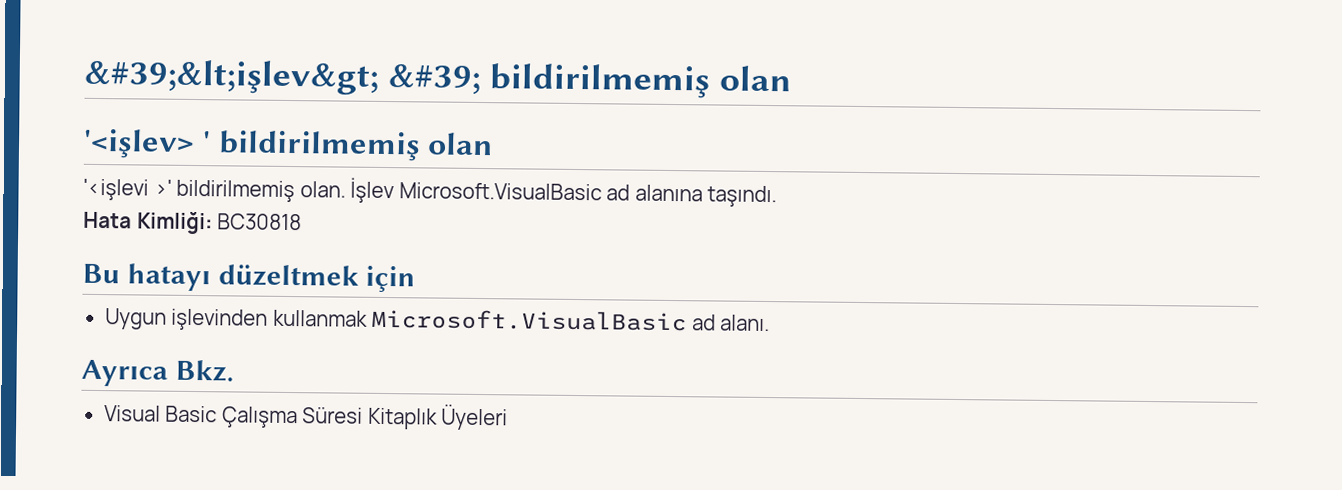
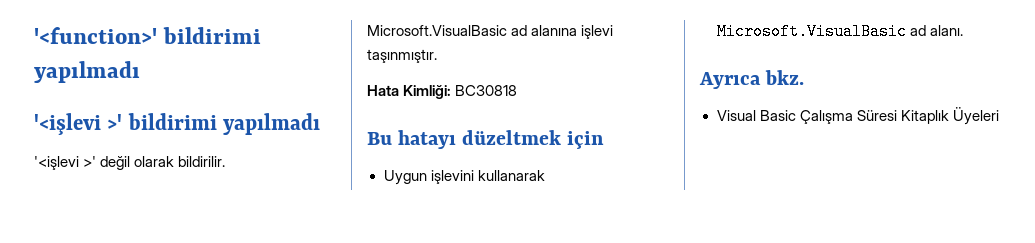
- &#39;&lt;işlev&gt; &#39; bildirilmemiş olan
- '<işlev> ' bildirilmemiş olan
- '<işlevi >' bildirilmemiş olan. İşlev Microsoft.VisualBasic ad alanına taşındı.
+ '<function>' bildirimi yapılmadı
+ '<işlevi >' bildirimi yapılmadı
+ '<işlevi >' değil olarak bildirilir. Microsoft.VisualBasic ad alanına işlevi taşınmıştır.
- Uygun işlevinden kullanmak Microsoft.VisualBasic ad alanı.
+ Uygun işlevini kullanarak Microsoft.VisualBasic ad alanı.
- Ayrıca Bkz.
+ Ayrıca bkz.

